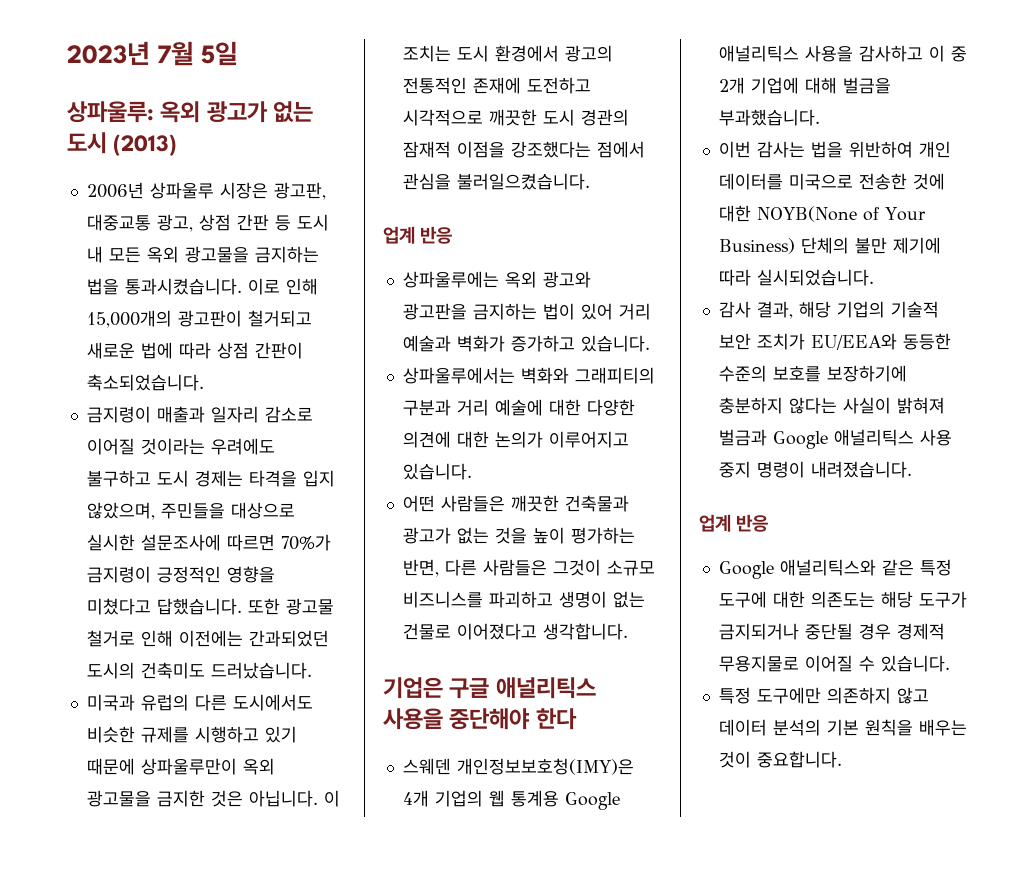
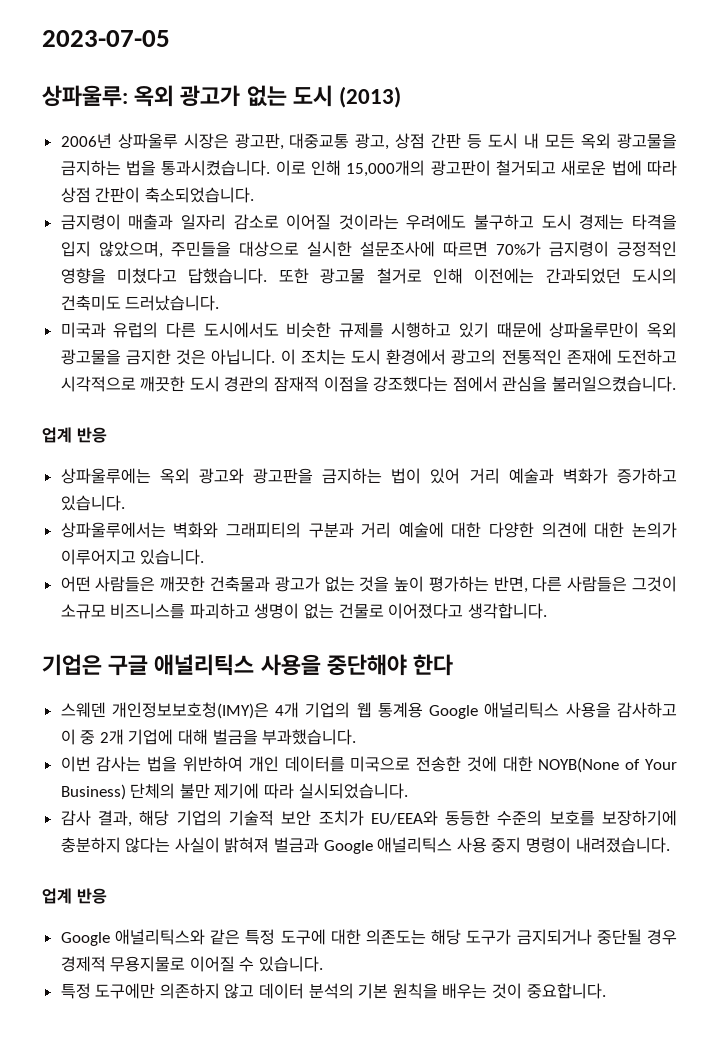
- 2023년 7월 5일
+ 2023-07-05

